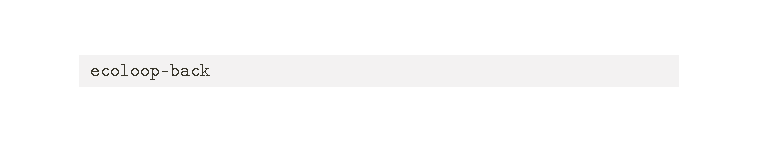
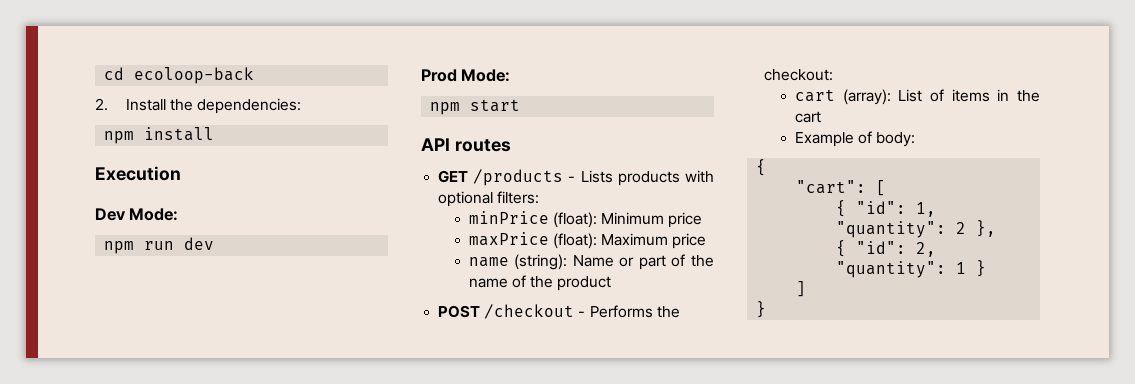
- ecoloop-back
+ cd ecoloop-back
+ 2. Install the dependencies:
+ npm install
+ Execution
+ Dev Mode:
+ npm run dev
+ Prod Mode:
+ npm start
+ API routes
+ GET /products - Lists products with optional filters:
+ minPrice (float): Minimum price
+ maxPrice (float): Maximum price
+ name (string): Name or part of the name of the product
+ POST /checkout - Performs the checkout:
+ cart (array): List of items in the cart
+ Example of body:
+ {
+ "cart": [
+ { "id": 1, "quantity": 2 },
+ { "id": 2, "quantity": 1 }
+ ]
+ }

